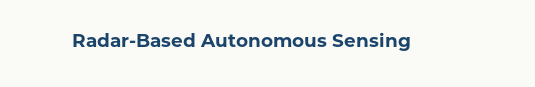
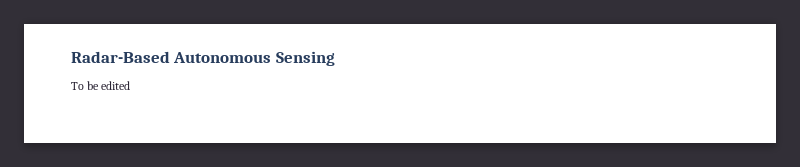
+ To be edited

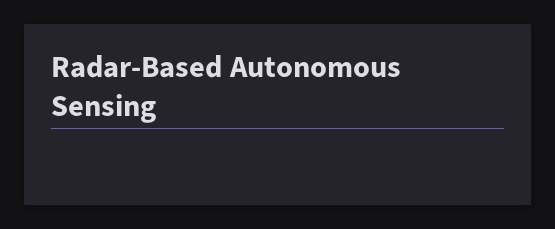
- To be edited

